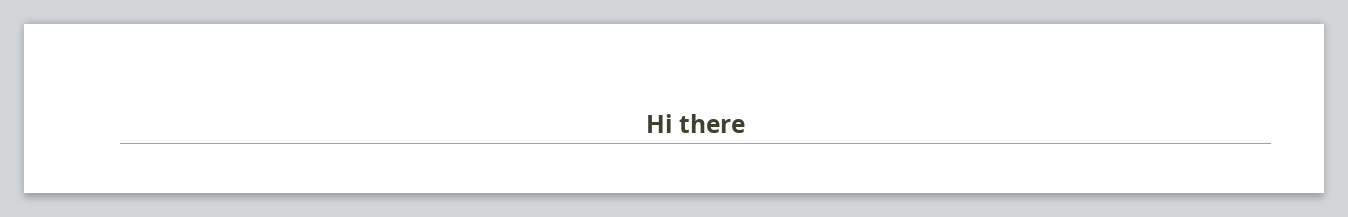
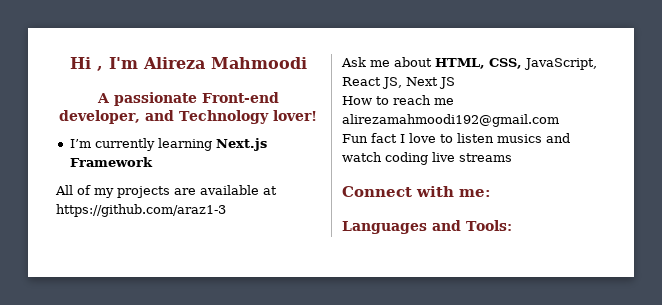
- Hi there
+ Hi , I'm Alireza Mahmoodi
+ A passionate Front-end developer, and Technology lover!
+ I’m currently learning Next.js Framework
+ All of my projects are available at https://github.com/araz1-3
+ Ask me about HTML, CSS, JavaScript, React JS, Next JS
+ How to reach me alirezamahmoodi192@gmail.com
+ Fun fact I love to listen musics and watch coding live streams
+ Connect with me:
+ Languages and Tools:

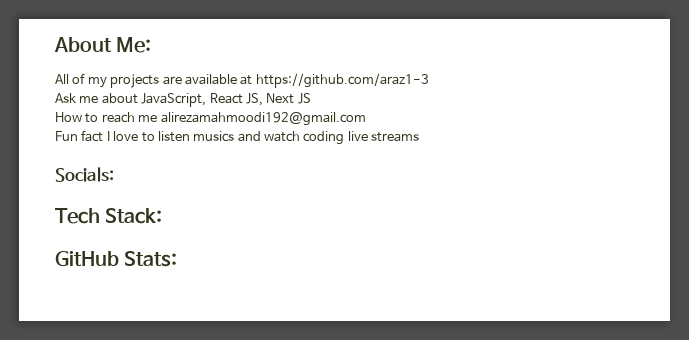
- Hi , I'm Alireza Mahmoodi
- A passionate Front-end developer, and Technology lover!
- I’m currently learning Next.js Framework
+ About Me:
- Ask me about HTML, CSS, JavaScript, React JS, Next JS
+ Ask me about JavaScript, React JS, Next JS
- Connect with me:
- Languages and Tools:
+ Socials:
+ Tech Stack:
+ GitHub Stats:

